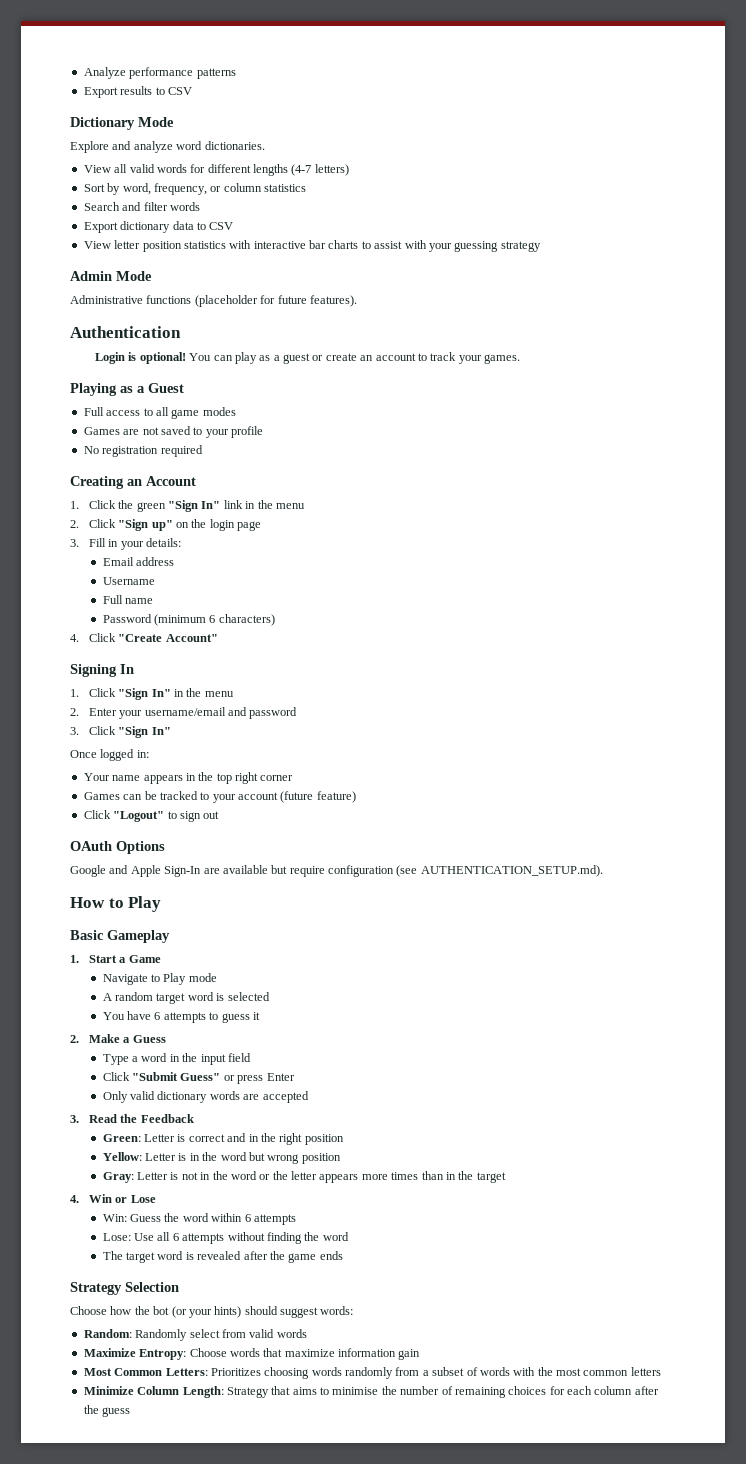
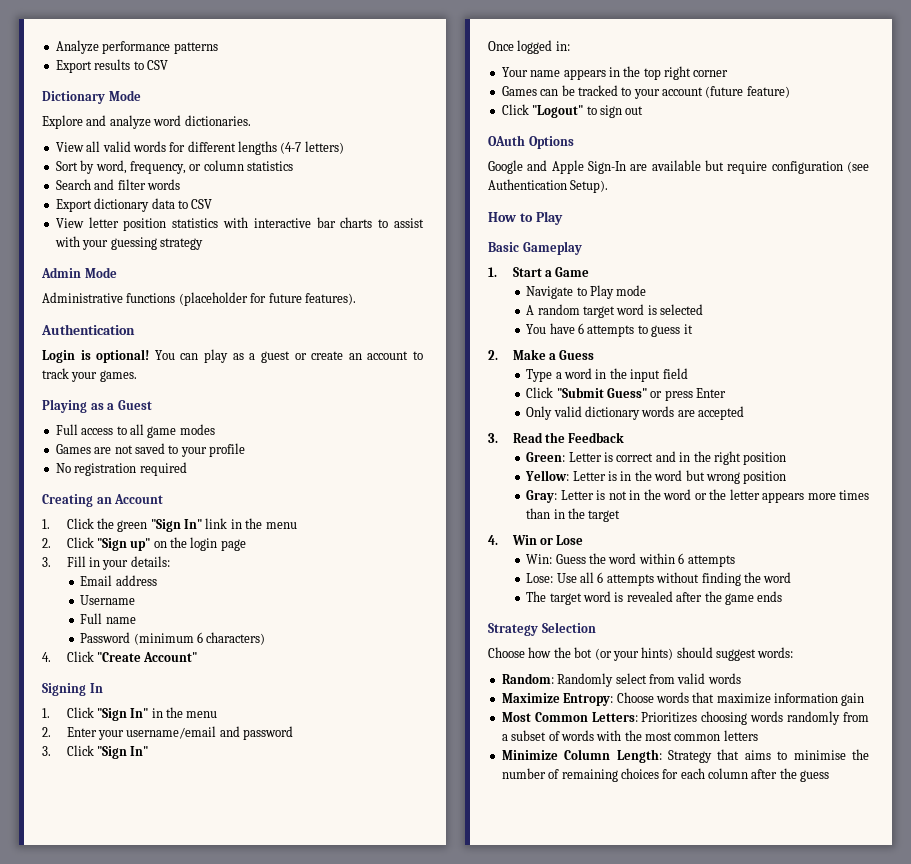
- Google and Apple Sign-In are available but require configuration (see AUTHENTICATION_SETUP.md).
+ Google and Apple Sign-In are available but require configuration (see Authentication Setup).

